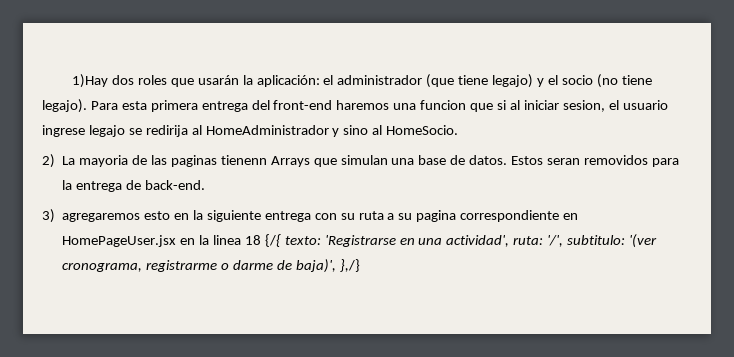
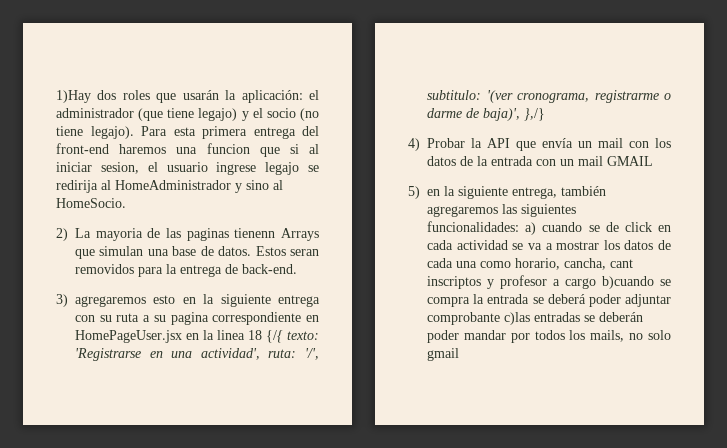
+ 4) Probar la API que envía un mail con los datos de la entrada con un mail GMAIL
+ 5) en la siguiente entrega, también agregaremos las siguientes funcionalidades: a) cuando se de click en cada actividad se va a mostrar los datos de cada una como horario, cancha, cant inscriptos y profesor a cargo b)cuando se compra la entrada se deberá poder adjuntar comprobante c)las entradas se deberán poder mandar por todos los mails, no solo gmail

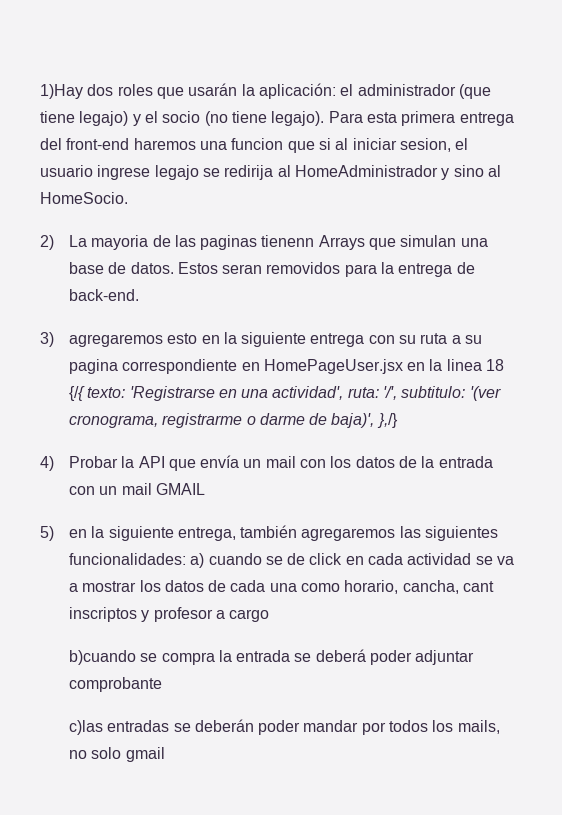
- 5) en la siguiente entrega, también agregaremos las siguientes funcionalidades: a) cuando se de click en cada actividad se va a mostrar los datos de cada una como horario, cancha, cant inscriptos y profesor a cargo b)cuando se compra la entrada se deberá poder adjuntar comprobante c)las entradas se deberán poder mandar por todos los mails, no solo gmail
+ 5) en la siguiente entrega, también agregaremos las siguientes funcionalidades: a) cuando se de click en cada actividad se va a mostrar los datos de cada una como horario, cancha, cant inscriptos y profesor a cargo
+ b)cuando se compra la entrada se deberá poder adjuntar comprobante
+ c)las entradas se deberán poder mandar por todos los mails, no solo gmail

